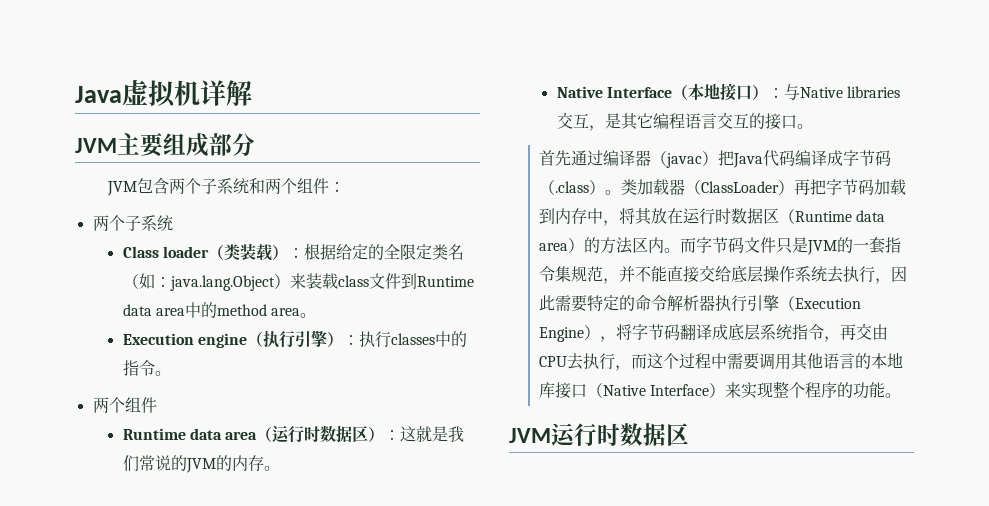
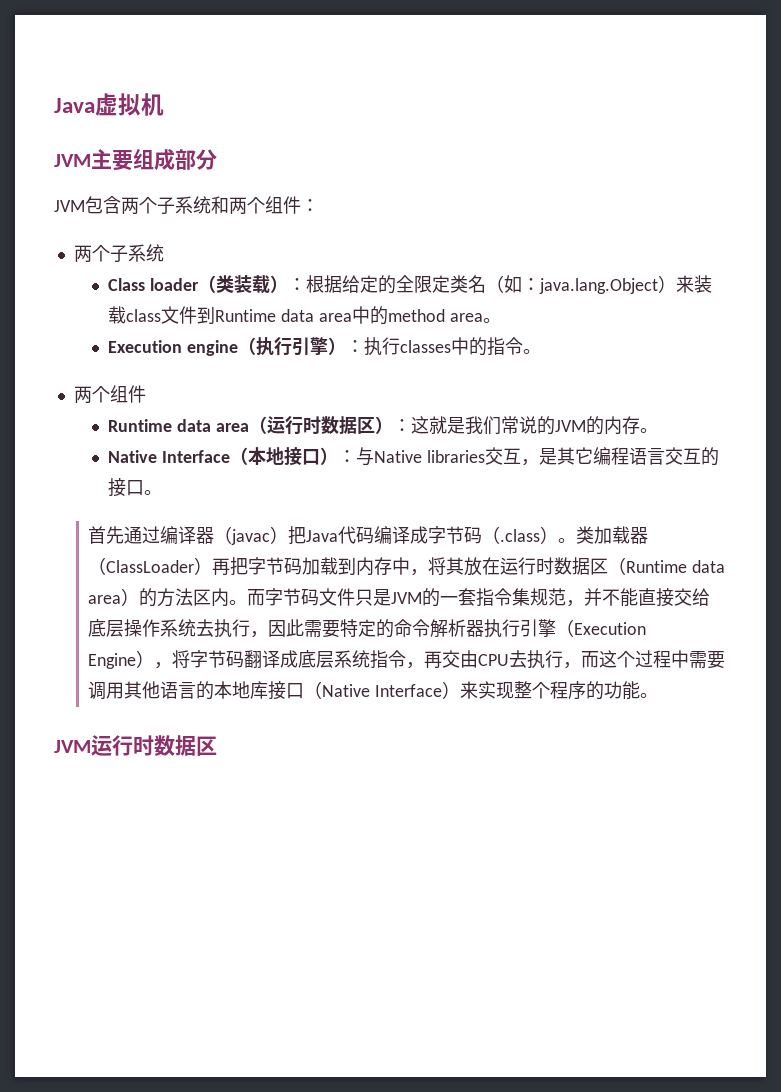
- Java虚拟机详解
+ Java虚拟机

